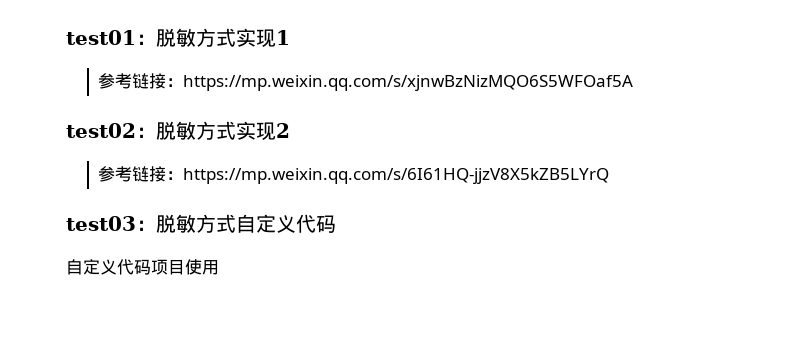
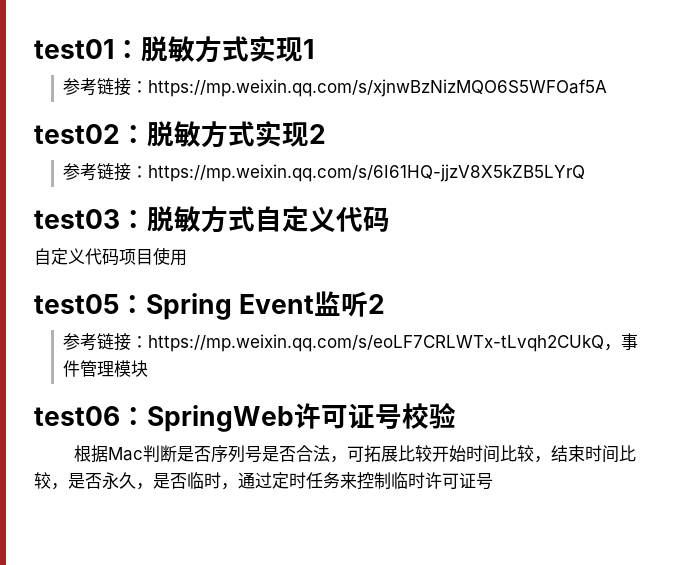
+ test05：Spring Event监听2
+ 参考链接：https://mp.weixin.qq.com/s/eoLF7CRLWTx-tLvqh2CUkQ，事件管理模块
+ test06：SpringWeb许可证号校验
+ 根据Mac判断是否序列号是否合法，可拓展比较开始时间比较，结束时间比较，是否永久，是否临时，通过定时任务来控制临时许可证号

